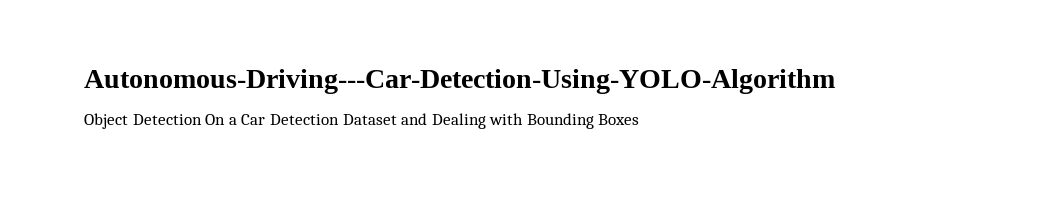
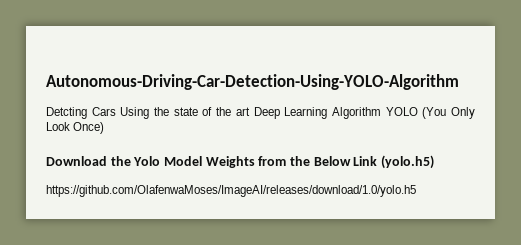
- Autonomous-Driving---Car-Detection-Using-YOLO-Algorithm
- Object Detection On a Car Detection Dataset and Dealing with Bounding Boxes
+ Autonomous-Driving-Car-Detection-Using-YOLO-Algorithm
+ Detcting Cars Using the state of the art Deep Learning Algorithm YOLO (You Only Look Once)
+ Download the Yolo Model Weights from the Below Link (yolo.h5)
+ https://github.com/OlafenwaMoses/ImageAI/releases/download/1.0/yolo.h5

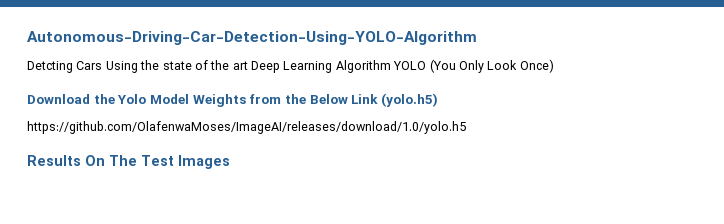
+ Results On The Test Images

